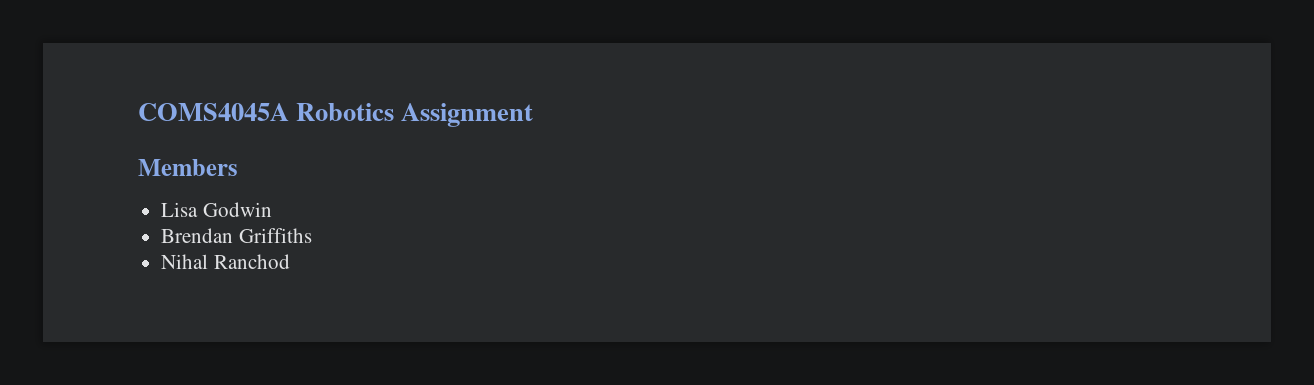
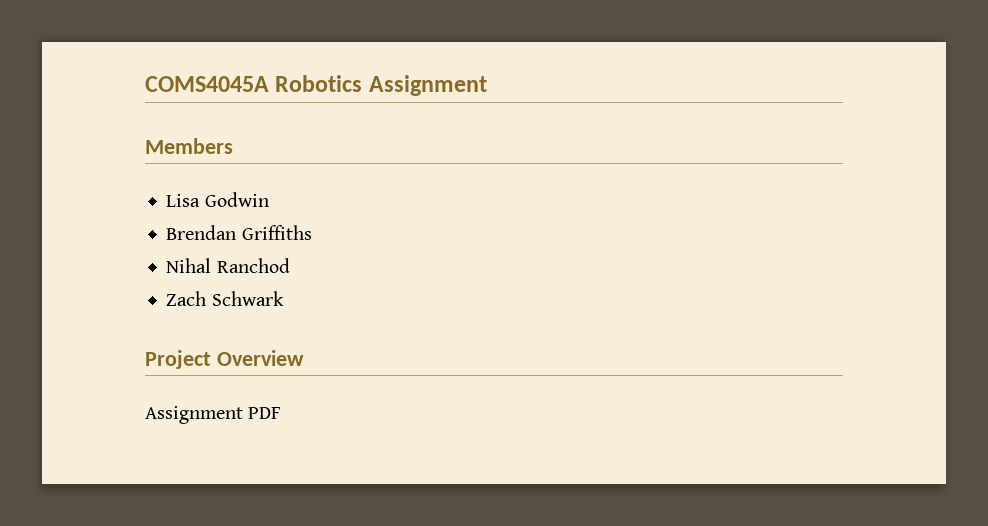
+ Zach Schwark
+ Project Overview
+ Assignment PDF

